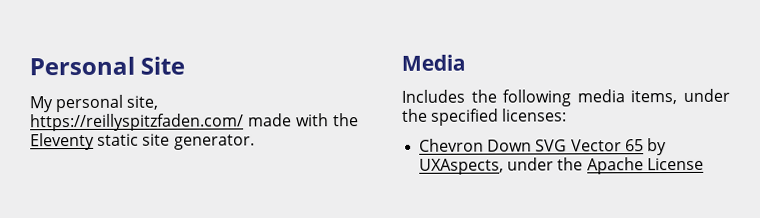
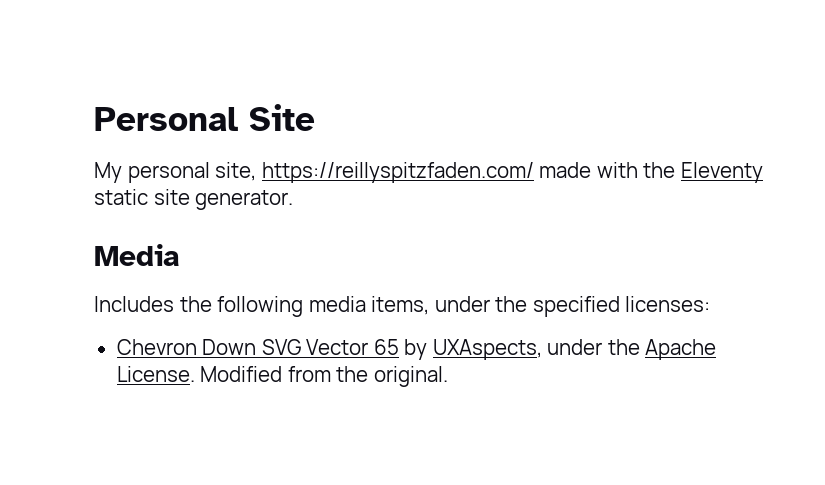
- Chevron Down SVG Vector 65 by UXAspects, under the Apache License
+ Chevron Down SVG Vector 65 by UXAspects, under the Apache License. Modified from the original.

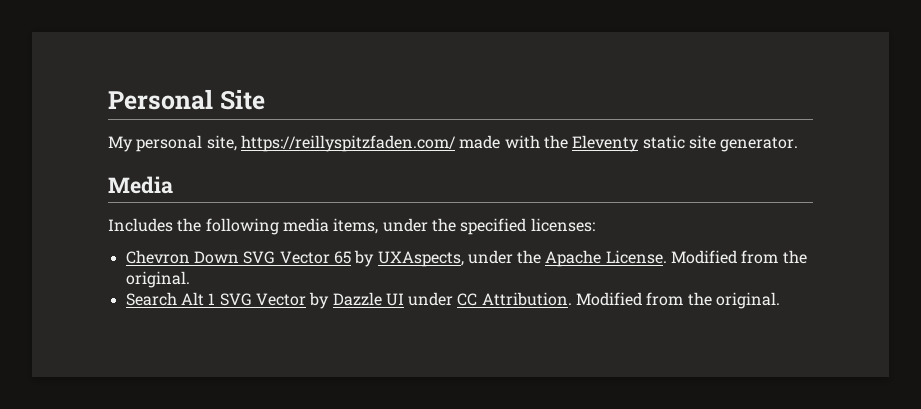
+ Search Alt 1 SVG Vector by Dazzle UI under CC Attribution. Modified from the original.

